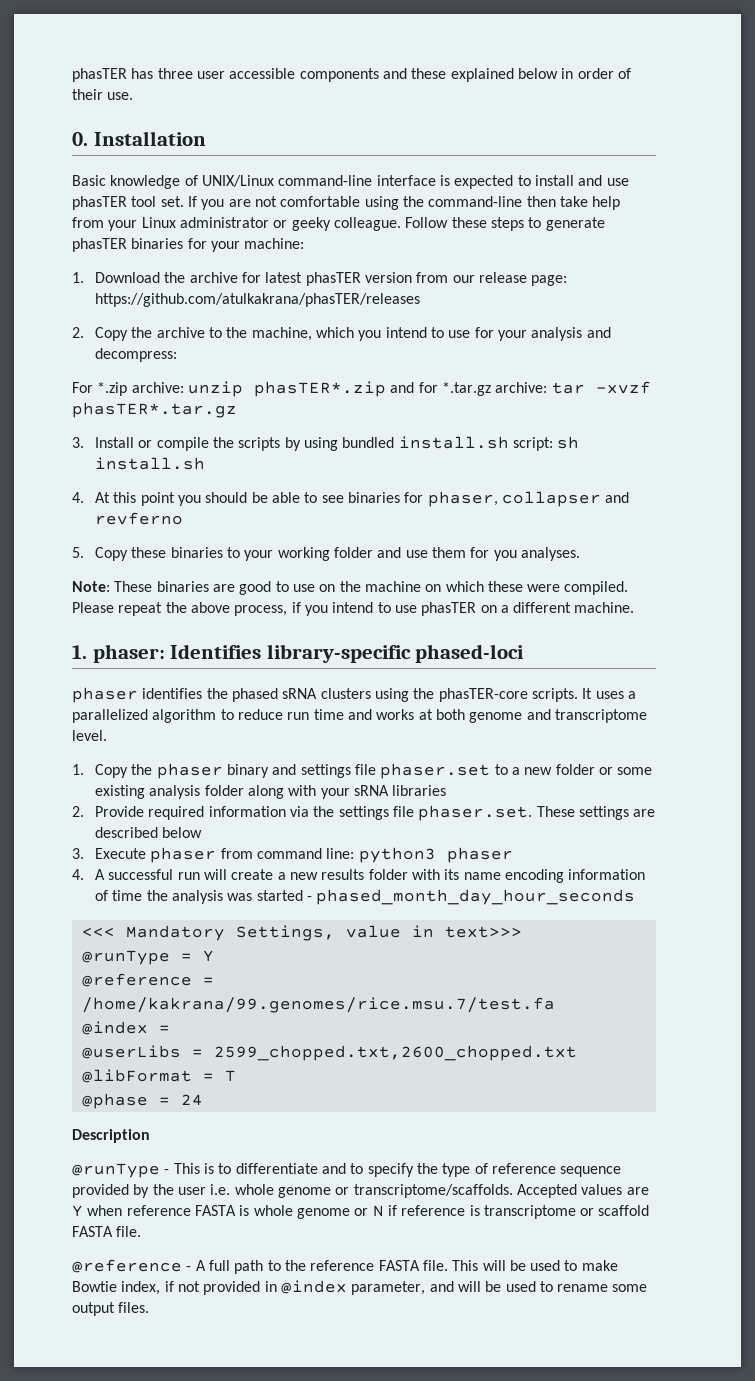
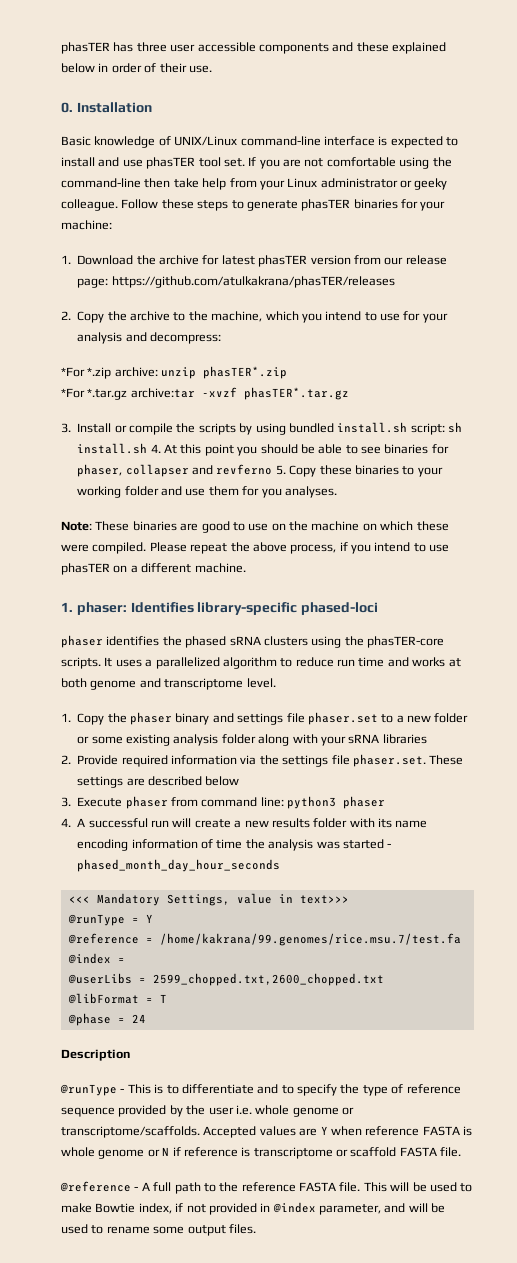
- For *.zip archive: unzip phasTER*.zip and for *.tar.gz archive: tar -xvzf phasTER*.tar.gz
+ *For *.zip archive: unzip phasTER*.zip
+ *For *.tar.gz archive:tar -xvzf phasTER*.tar.gz
- 3. Install or compile the scripts by using bundled install.sh script: sh install.sh
- 4. At this point you should be able to see binaries for phaser, collapser and revferno
- 5. Copy these binaries to your working folder and use them for you analyses.
+ 3. Install or compile the scripts by using bundled install.sh script: sh install.sh 4. At this point you should be able to see binaries for phaser, collapser and revferno 5. Copy these binaries to your working folder and use them for you analyses.

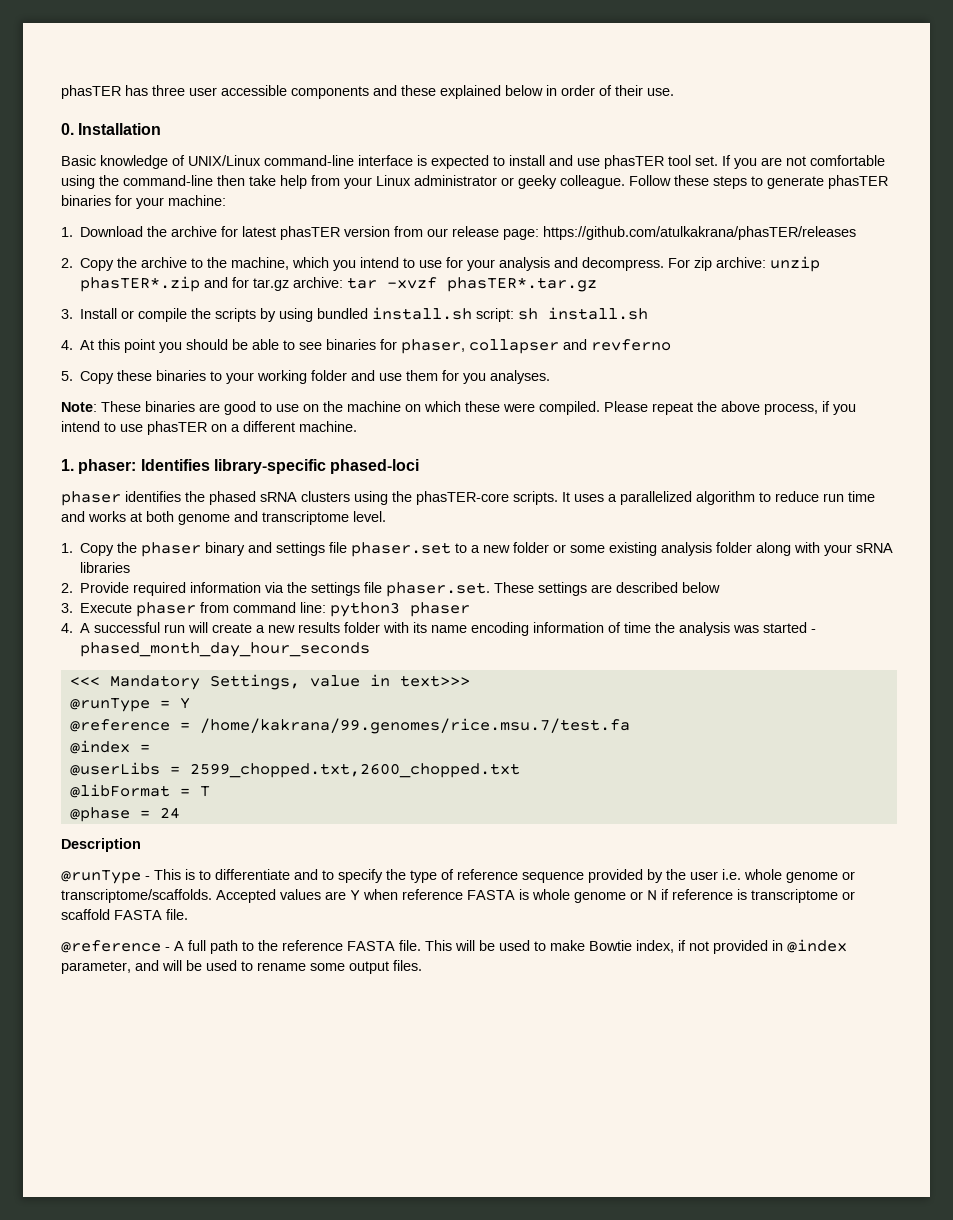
- 2. Copy the archive to the machine, which you intend to use for your analysis and decompress:
- *For *.zip archive: unzip phasTER*.zip
- *For *.tar.gz archive:tar -xvzf phasTER*.tar.gz
+ 2. Copy the archive to the machine, which you intend to use for your analysis and decompress. For zip archive: unzip phasTER*.zip and for tar.gz archive: tar -xvzf phasTER*.tar.gz
- 3. Install or compile the scripts by using bundled install.sh script: sh install.sh 4. At this point you should be able to see binaries for phaser, collapser and revferno 5. Copy these binaries to your working folder and use them for you analyses.
+ 3. Install or compile the scripts by using bundled install.sh script: sh install.sh
+ 4. At this point you should be able to see binaries for phaser, collapser and revferno
+ 5. Copy these binaries to your working folder and use them for you analyses.

